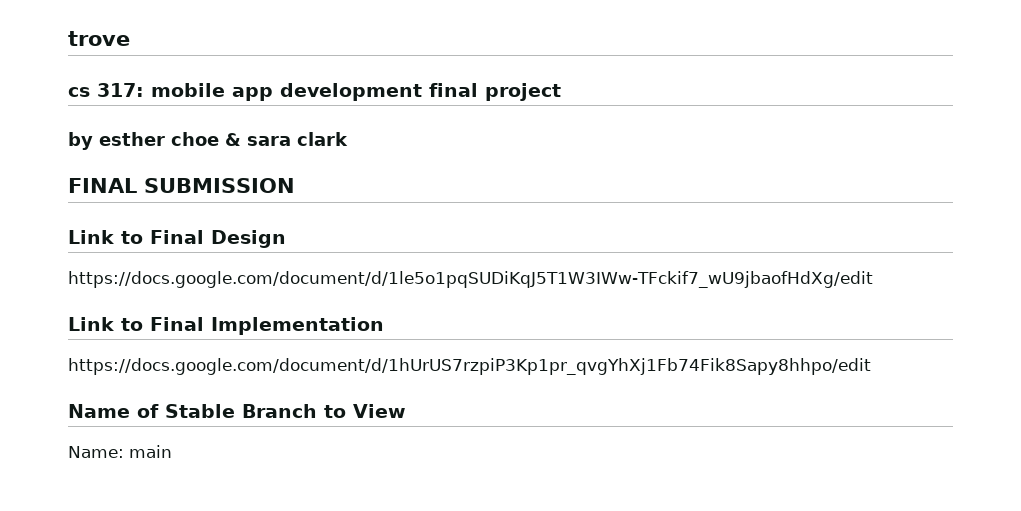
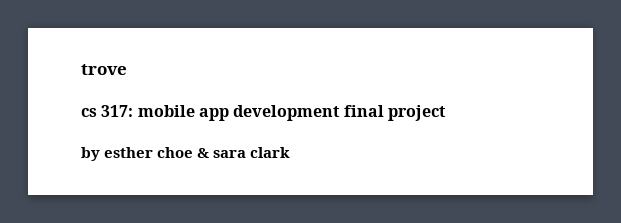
- FINAL SUBMISSION
- Link to Final Design
- https://docs.google.com/document/d/1le5o1pqSUDiKqJ5T1W3IWw-TFckif7_wU9jbaofHdXg/edit
- Link to Final Implementation
- https://docs.google.com/document/d/1hUrUS7rzpiP3Kp1pr_qvgYhXj1Fb74Fik8Sapy8hhpo/edit
- Name of Stable Branch to View
- Name: main

